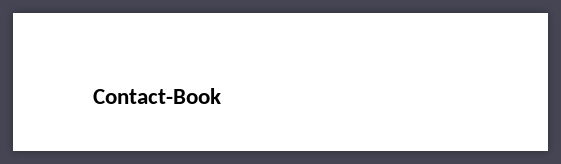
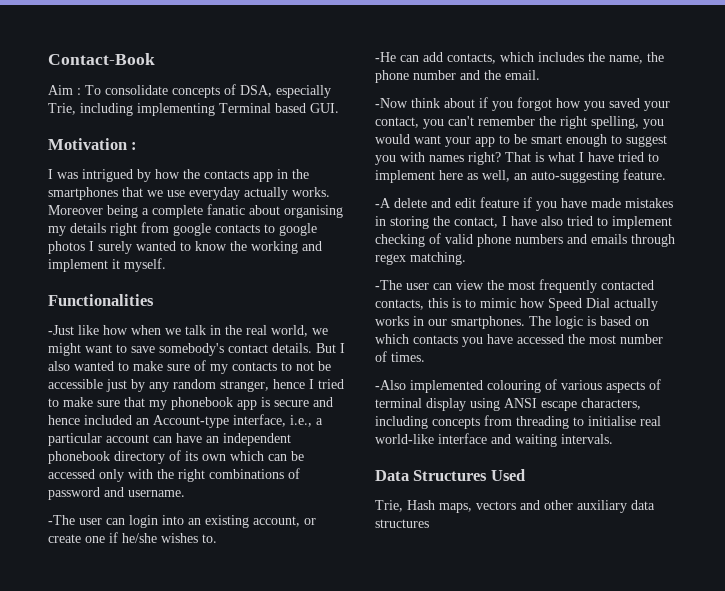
+ Aim : To consolidate concepts of DSA, especially Trie, including implementing Terminal based GUI.
+ Motivation :
+ I was intrigued by how the contacts app in the smartphones that we use everyday actually works. Moreover being a complete fanatic about organising my details right from google contacts to google photos I surely wanted to know the working and implement it myself.
+ Functionalities
+ -Just like how when we talk in the real world, we might want to save somebody's contact details. But I also wanted to make sure of my contacts to not be accessible just by any random stranger, hence I tried to make sure that my phonebook app is secure and hence included an Account-type interface, i.e., a particular account can have an independent phonebook directory of its own which can be accessed only with the right combinations of password and username.
+ -The user can login into an existing account, or create one if he/she wishes to.
+ -He can add contacts, which includes the name, the phone number and the email.
+ -Now think about if you forgot how you saved your contact, you can't remember the right spelling, you would want your app to be smart enough to suggest you with names right? That is what I have tried to implement here as well, an auto-suggesting feature.
+ -A delete and edit feature if you have made mistakes in storing the contact, I have also tried to implement checking of valid phone numbers and emails through regex matching.
+ -The user can view the most frequently contacted contacts, this is to mimic how Speed Dial actually works in our smartphones. The logic is based on which contacts you have accessed the most number of times.
+ -Also implemented colouring of various aspects of terminal display using ANSI escape characters, including concepts from threading to initialise real world-like interface and waiting intervals.
+ Data Structures Used
+ Trie, Hash maps, vectors and other auxiliary data structures

